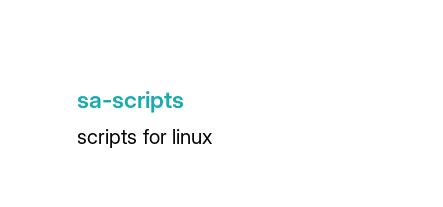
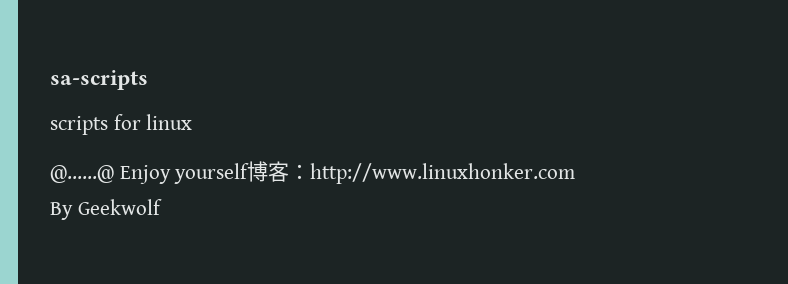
+ @……@ Enjoy yourself博客：http://www.linuxhonker.com
+ By Geekwolf

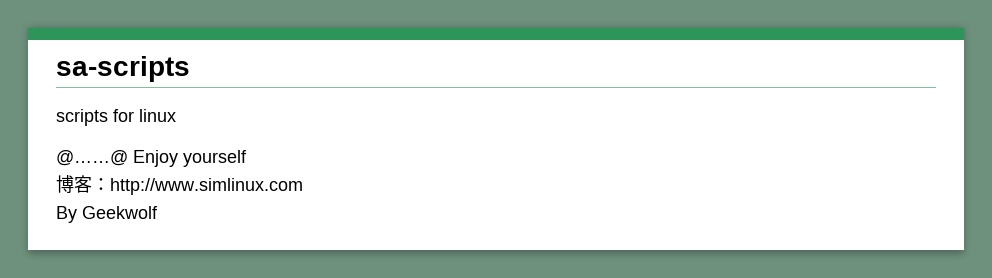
- @……@ Enjoy yourself博客：http://www.linuxhonker.com
+ @……@ Enjoy yourself
+ 博客：http://www.simlinux.com

